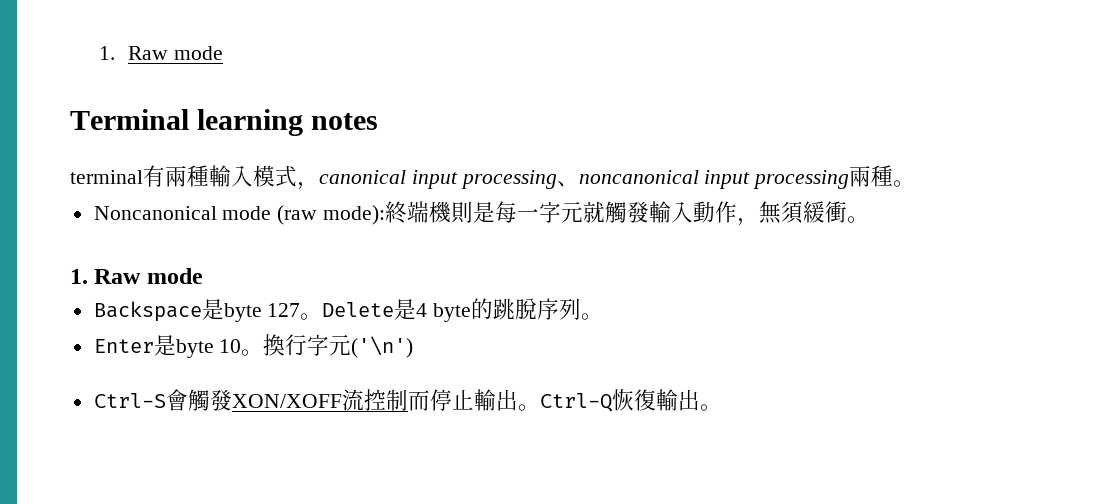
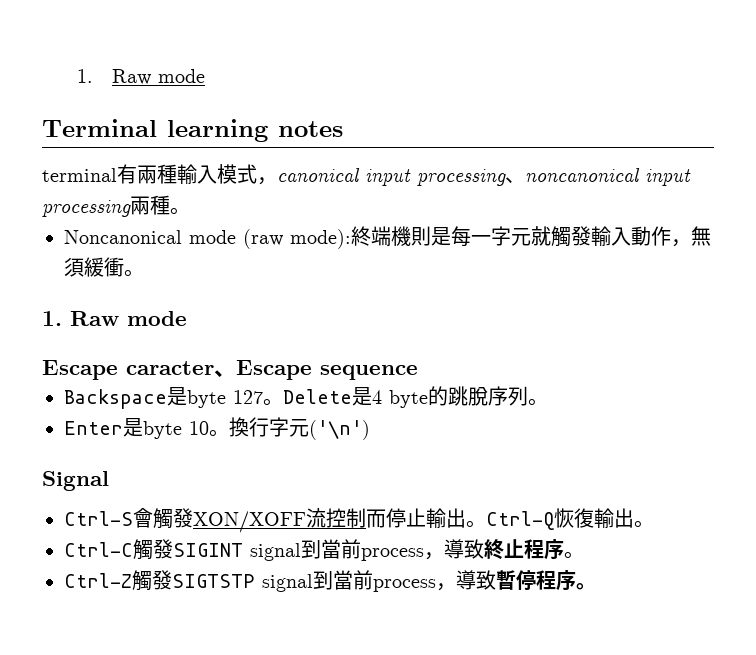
+ Escape caracter、Escape sequence
+ Signal
+ Ctrl-C觸發SIGINT signal到當前process，導致終止程序。
+ Ctrl-Z觸發SIGTSTP signal到當前process，導致暫停程序。

